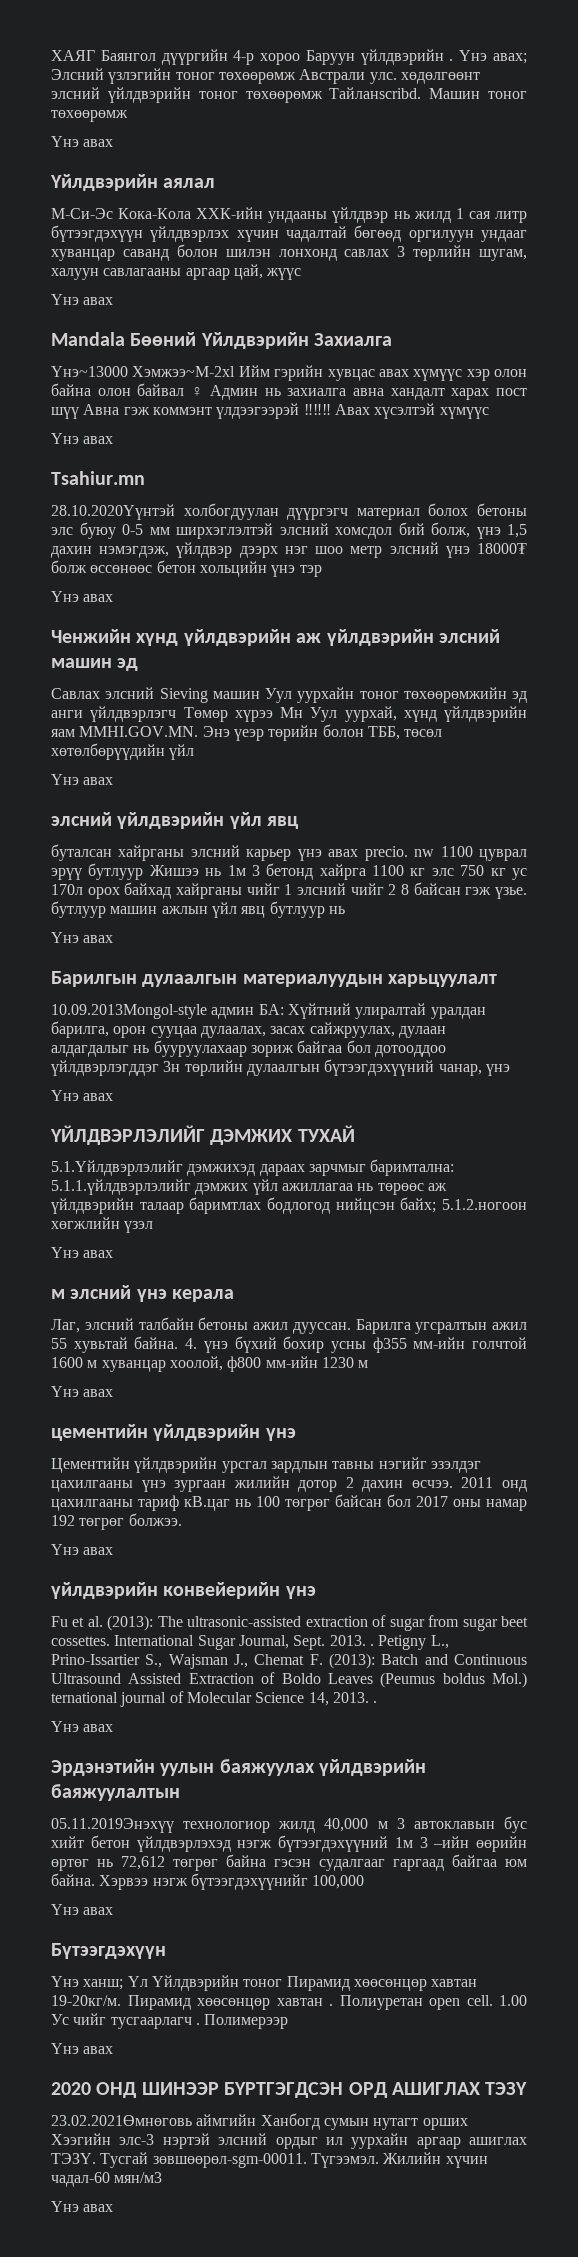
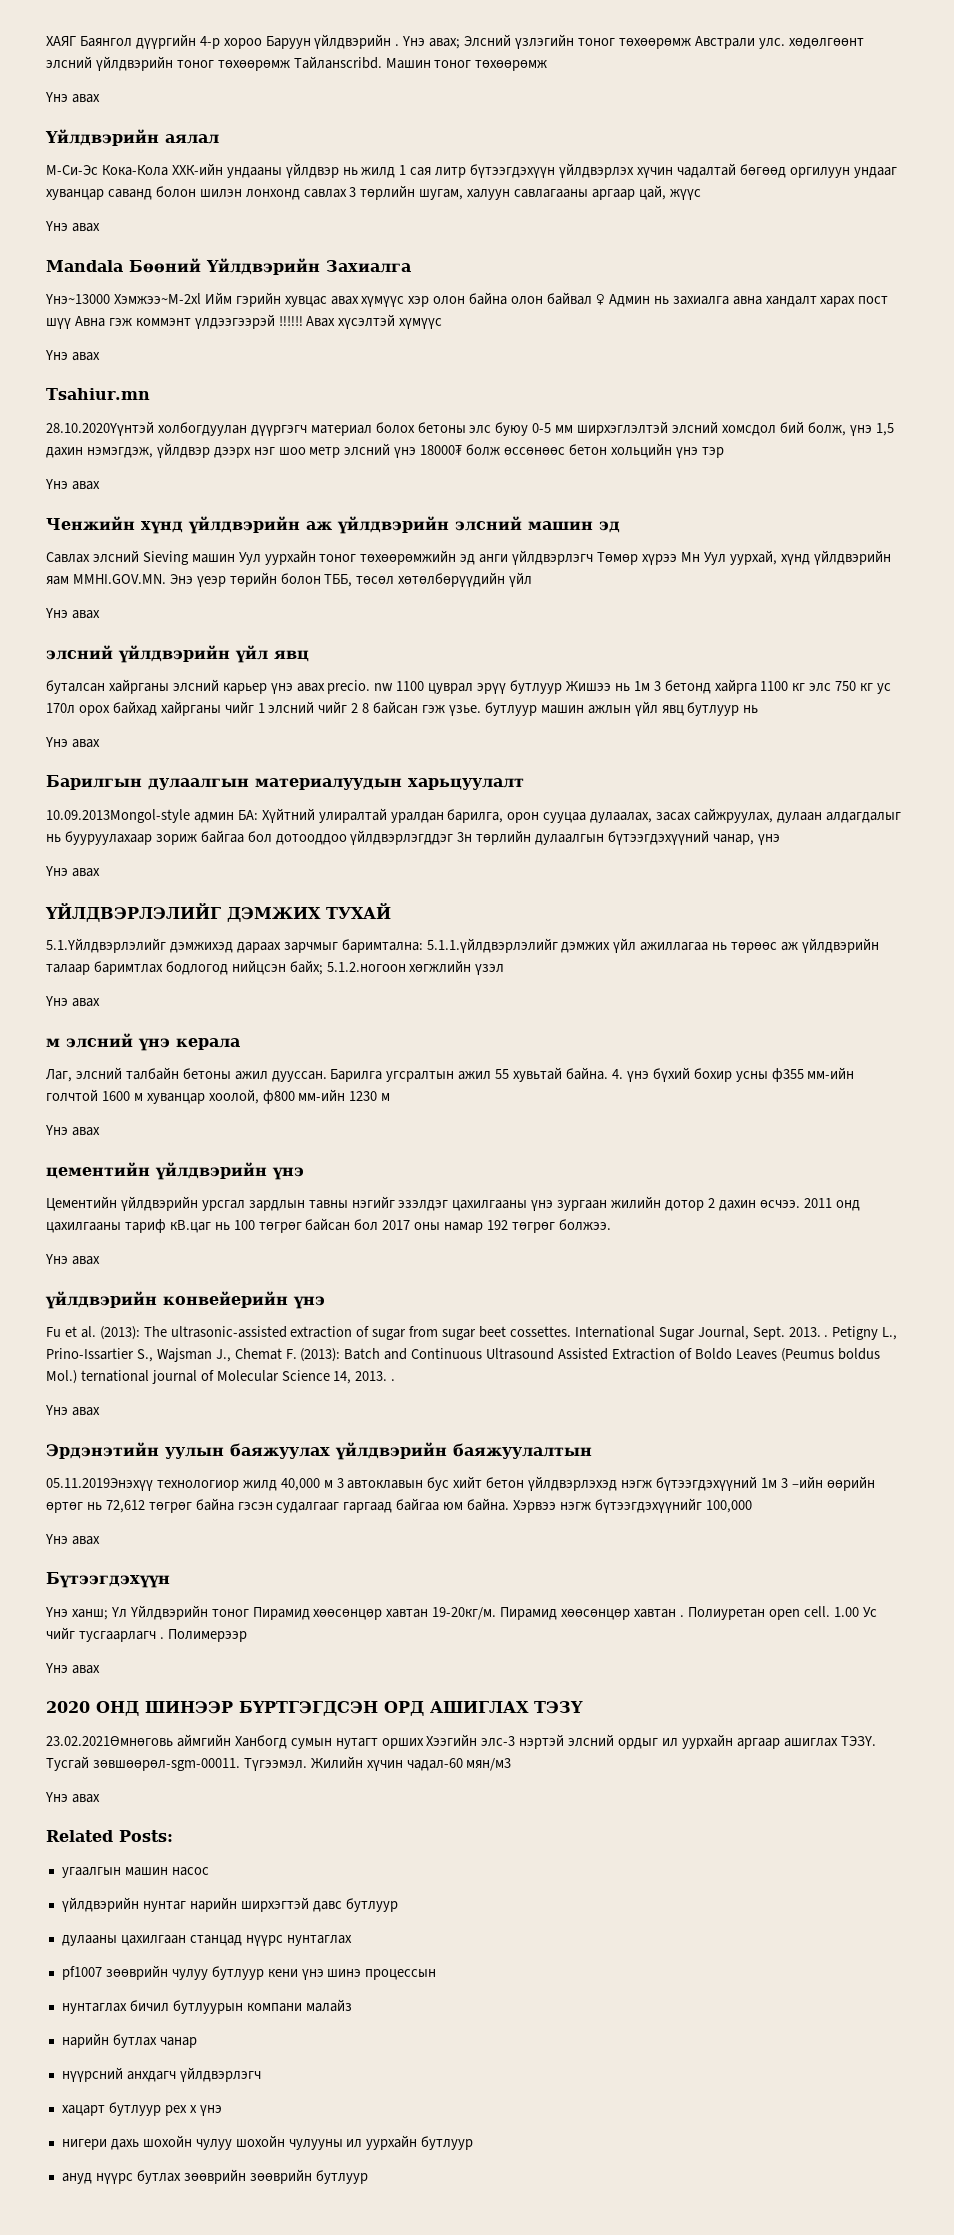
+ Related Posts:
+ угаалгын машин насос
+ үйлдвэрийн нунтаг нарийн ширхэгтэй давс бутлуур
+ дулааны цахилгаан станцад нүүрс нунтаглах
+ pf1007 зөөврийн чулуу бутлуур кени үнэ шинэ процессын
+ нунтаглах бичил бутлуурын компани малайз
+ нарийн бутлах чанар
+ нүүрсний анхдагч үйлдвэрлэгч
+ хацарт бутлуур pex x үнэ
+ нигери дахь шохойн чулуу шохойн чулууны ил уурхайн бутлуур
+ ануд нүүрс бутлах зөөврийн зөөврийн бутлуур

